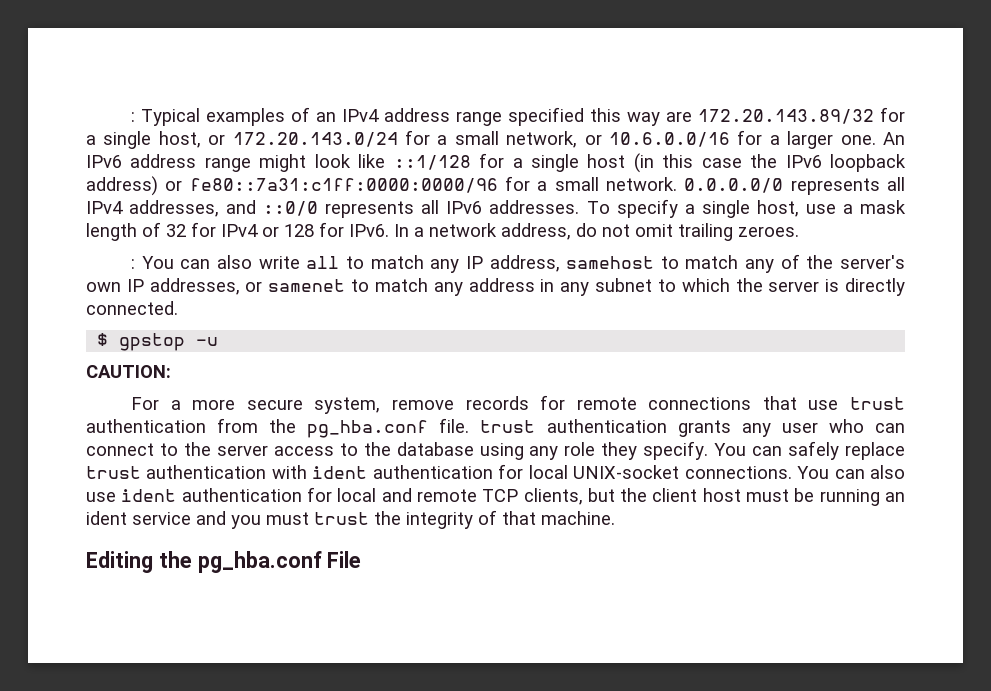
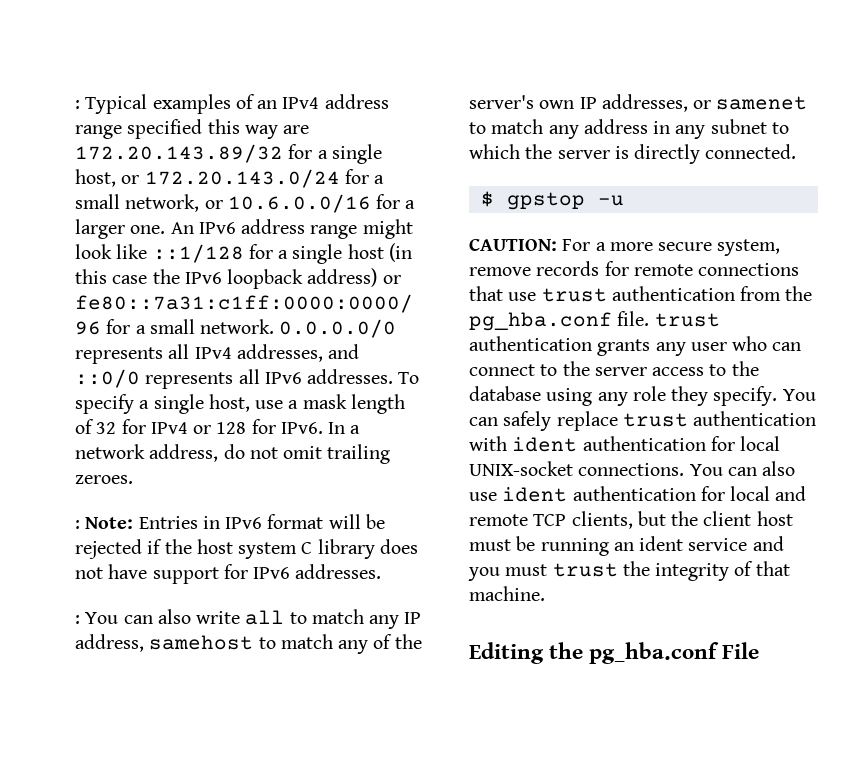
+ : Note: Entries in IPv6 format will be rejected if the host system C library does not have support for IPv6 addresses.
- CAUTION:
- For a more secure system, remove records for remote connections that use trust authentication from the pg_hba.conf file. trust authentication grants any user who can connect to the server access to the database using any role they specify.
+ CAUTION: For a more secure system, remove records for remote connections that use trust authentication from the pg_hba.conf file. trust authentication grants any user who can connect to the server access to the database using any role they specify.

